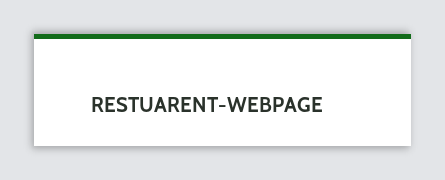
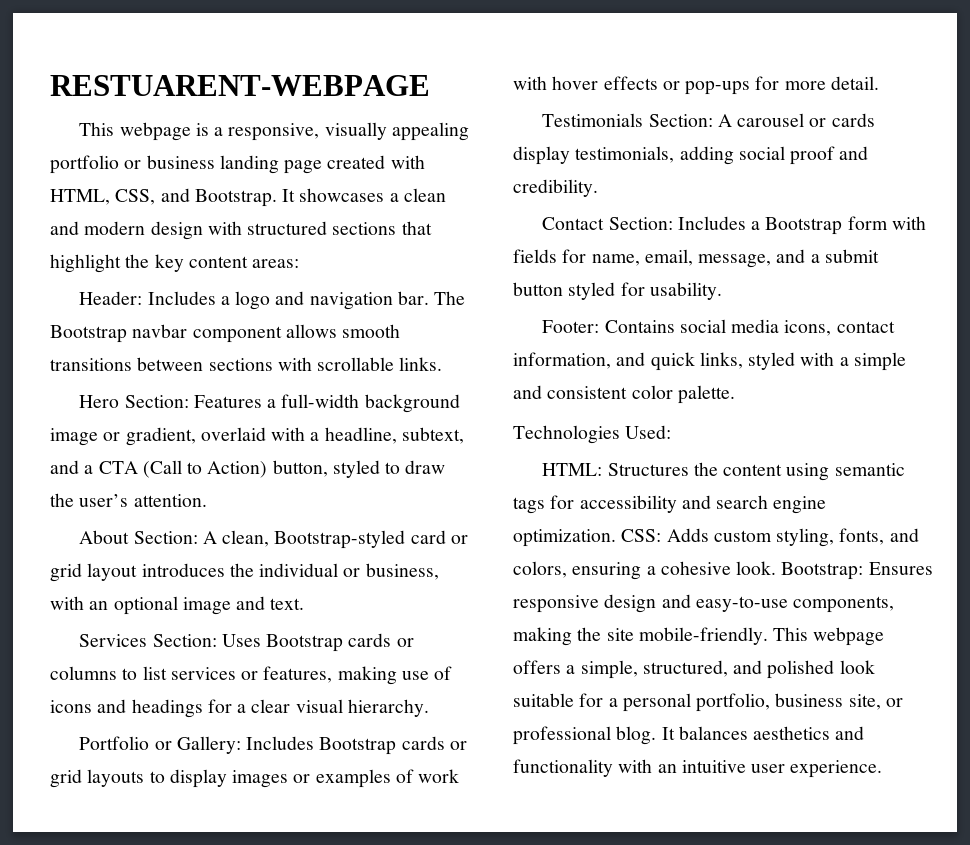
+ This webpage is a responsive, visually appealing portfolio or business landing page created with HTML, CSS, and Bootstrap. It showcases a clean and modern design with structured sections that highlight the key content areas:
+ Header: Includes a logo and navigation bar. The Bootstrap navbar component allows smooth transitions between sections with scrollable links.
+ Hero Section: Features a full-width background image or gradient, overlaid with a headline, subtext, and a CTA (Call to Action) button, styled to draw the user’s attention.
+ About Section: A clean, Bootstrap-styled card or grid layout introduces the individual or business, with an optional image and text.
+ Services Section: Uses Bootstrap cards or columns to list services or features, making use of icons and headings for a clear visual hierarchy.
+ Portfolio or Gallery: Includes Bootstrap cards or grid layouts to display images or examples of work with hover effects or pop-ups for more detail.
+ Testimonials Section: A carousel or cards display testimonials, adding social proof and credibility.
+ Contact Section: Includes a Bootstrap form with fields for name, email, message, and a submit button styled for usability.
+ Footer: Contains social media icons, contact information, and quick links, styled with a simple and consistent color palette.
+ Technologies Used:
+ HTML: Structures the content using semantic tags for accessibility and search engine optimization. CSS: Adds custom styling, fonts, and colors, ensuring a cohesive look. Bootstrap: Ensures responsive design and easy-to-use components, making the site mobile-friendly. This webpage offers a simple, structured, and polished look suitable for a personal portfolio, business site, or professional blog. It balances aesthetics and functionality with an intuitive user experience.

